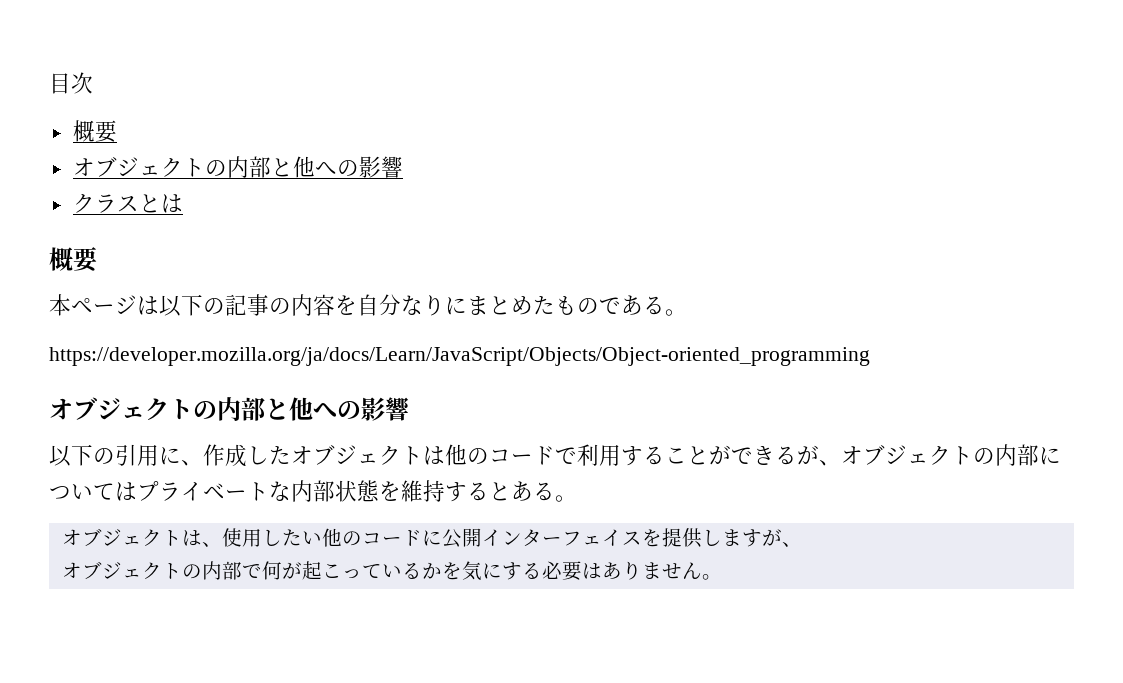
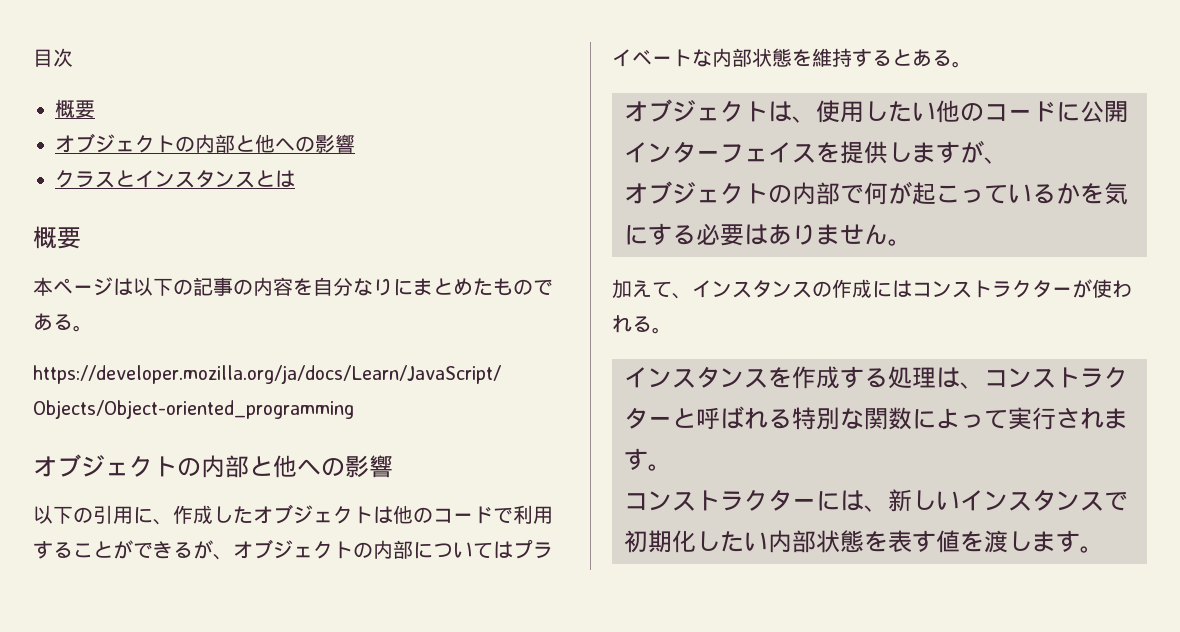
- クラスとは
+ クラスとインスタンスとは
+ 加えて、インスタンスの作成にはコンストラクターが使われる。
+ インスタンスを作成する処理は、コンストラクターと呼ばれる特別な関数によって実行されます。
+ コンストラクターには、新しいインスタンスで初期化したい内部状態を表す値を渡します。

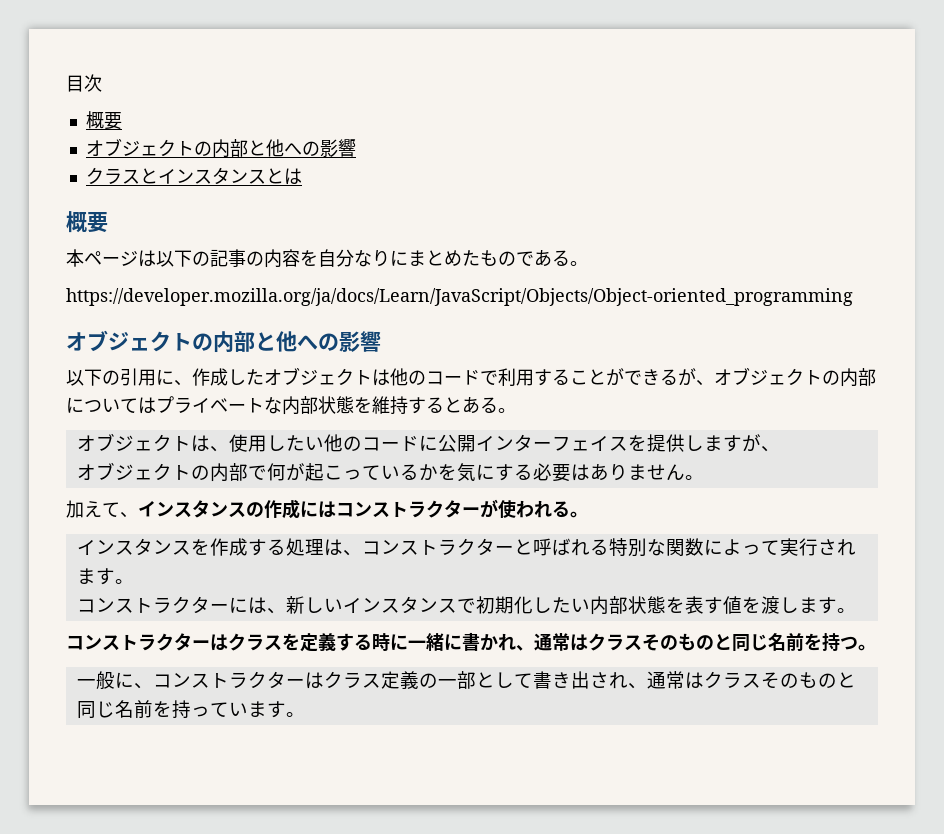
+ コンストラクターはクラスを定義する時に一緒に書かれ、通常はクラスそのものと同じ名前を持つ。
+ 一般に、コンストラクターはクラス定義の一部として書き出され、通常はクラスそのものと同じ名前を持っています。

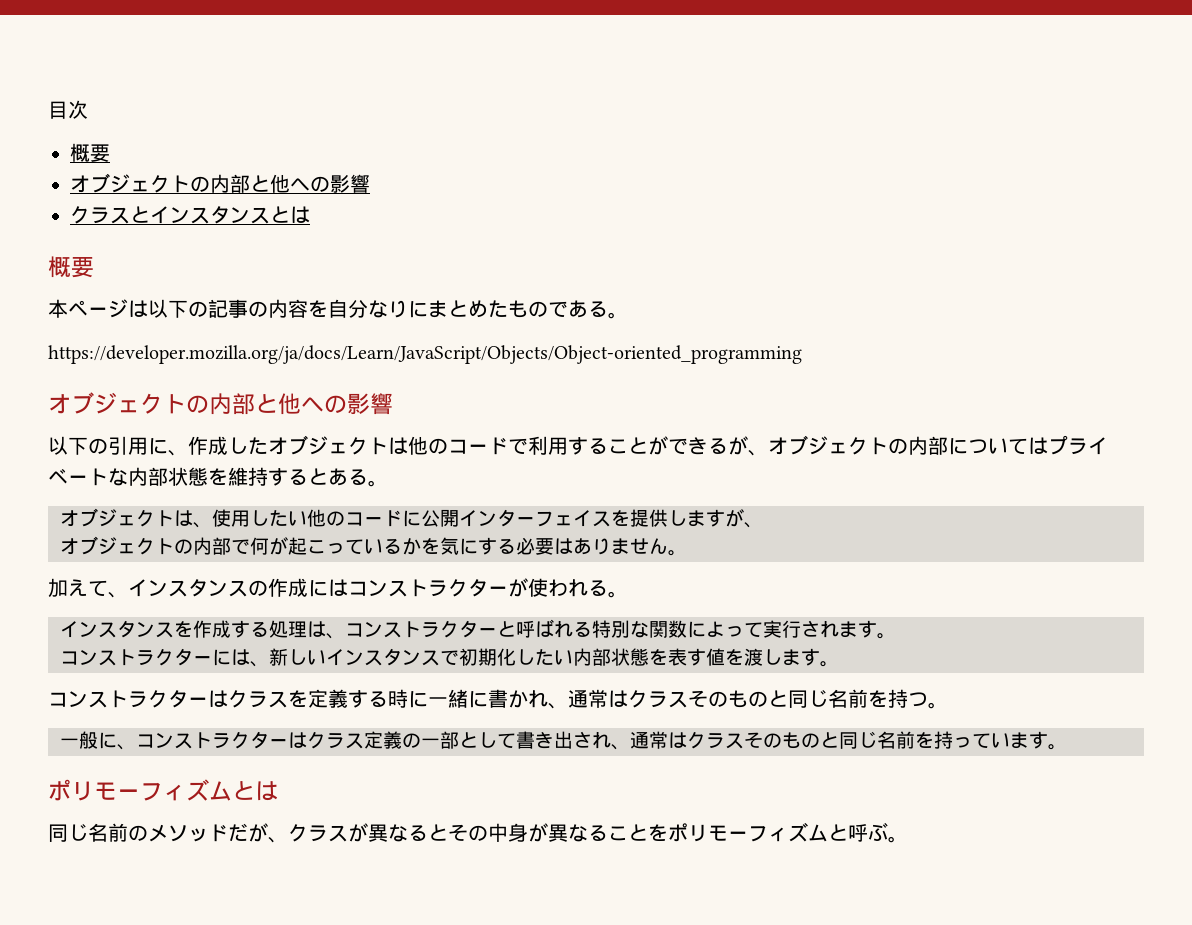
+ ポリモーフィズムとは
+ 同じ名前のメソッドだが、クラスが異なるとその中身が異なることをポリモーフィズムと呼ぶ。

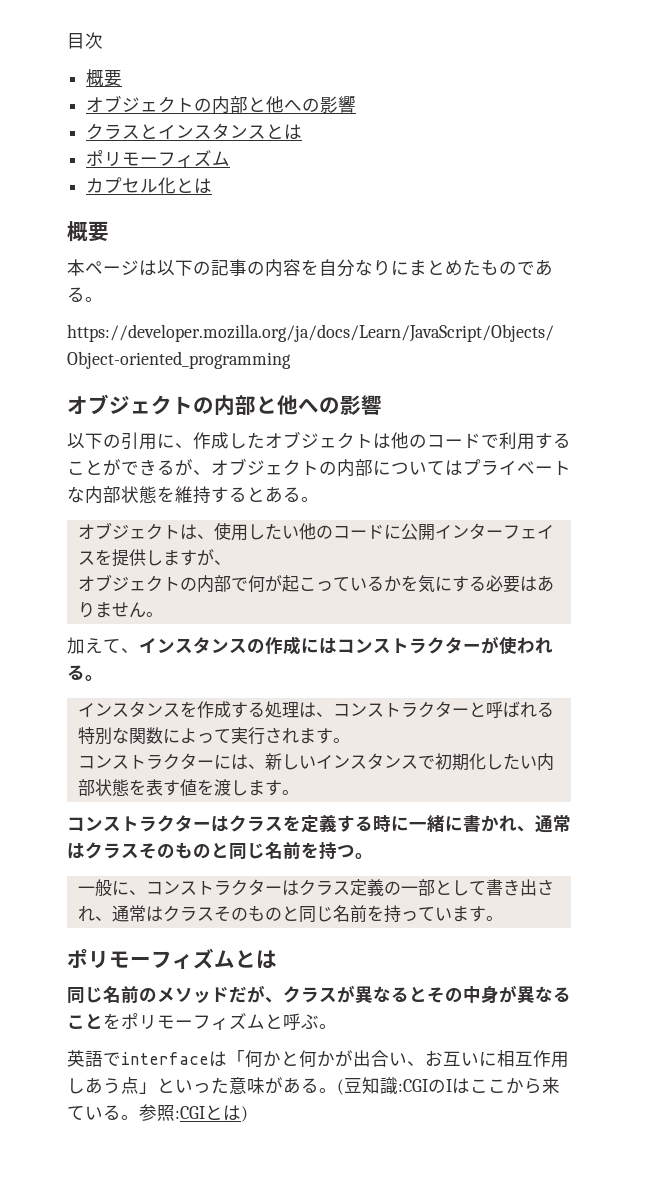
  クラスとインスタンスとは
+ ポリモーフィズム
+ カプセル化とは
+ 英語でinterfaceは「何かと何かが出合い、お互いに相互作用しあう点」といった意味がある。(豆知識:CGIのIはここから来ている。参照:CGIとは)

